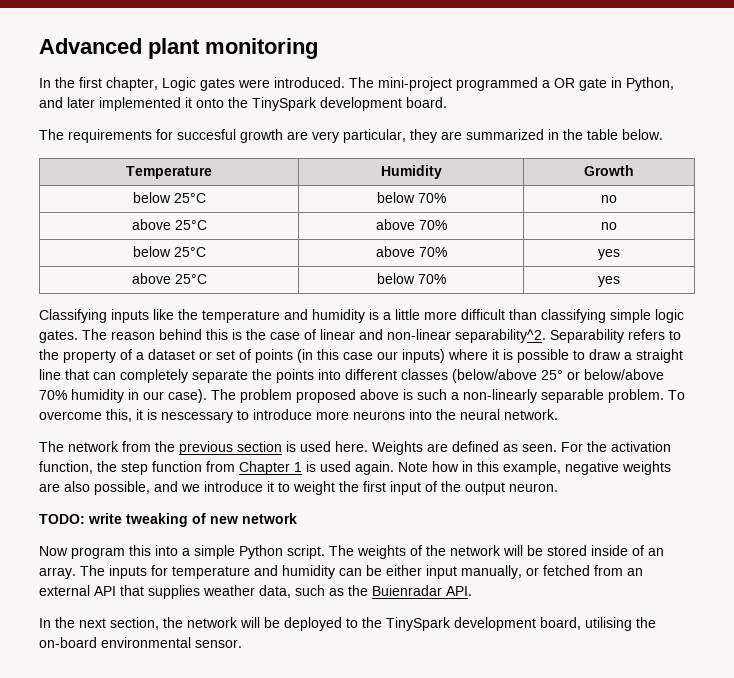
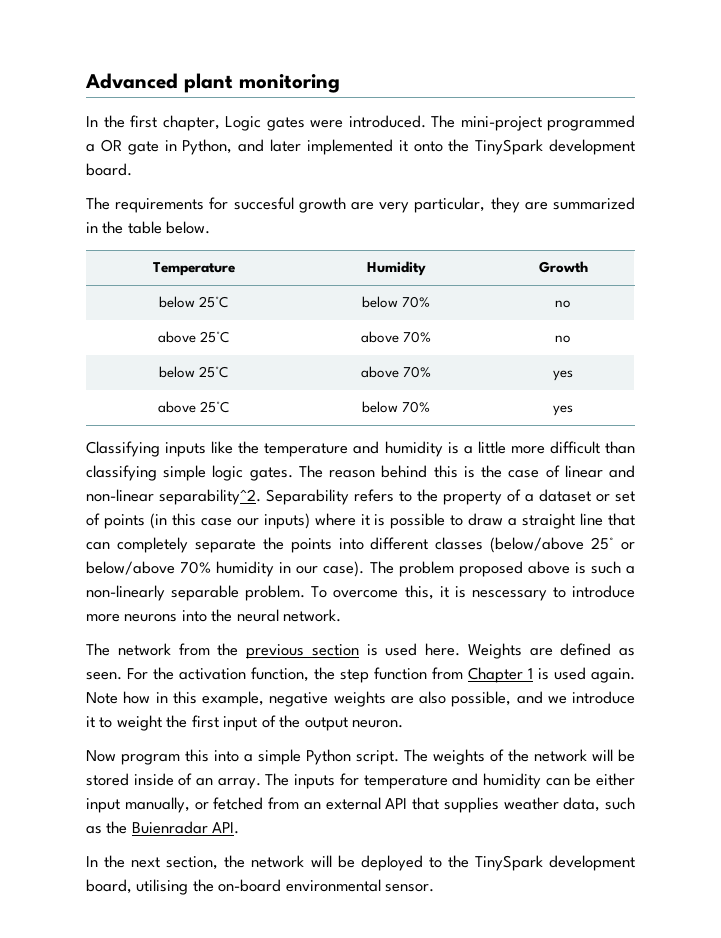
- TODO: write tweaking of new network

